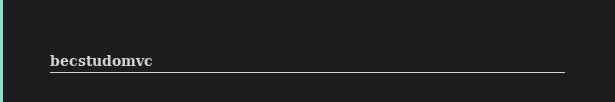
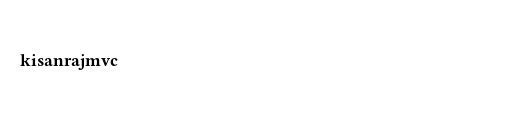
- becstudomvc
+ kisanrajmvc

